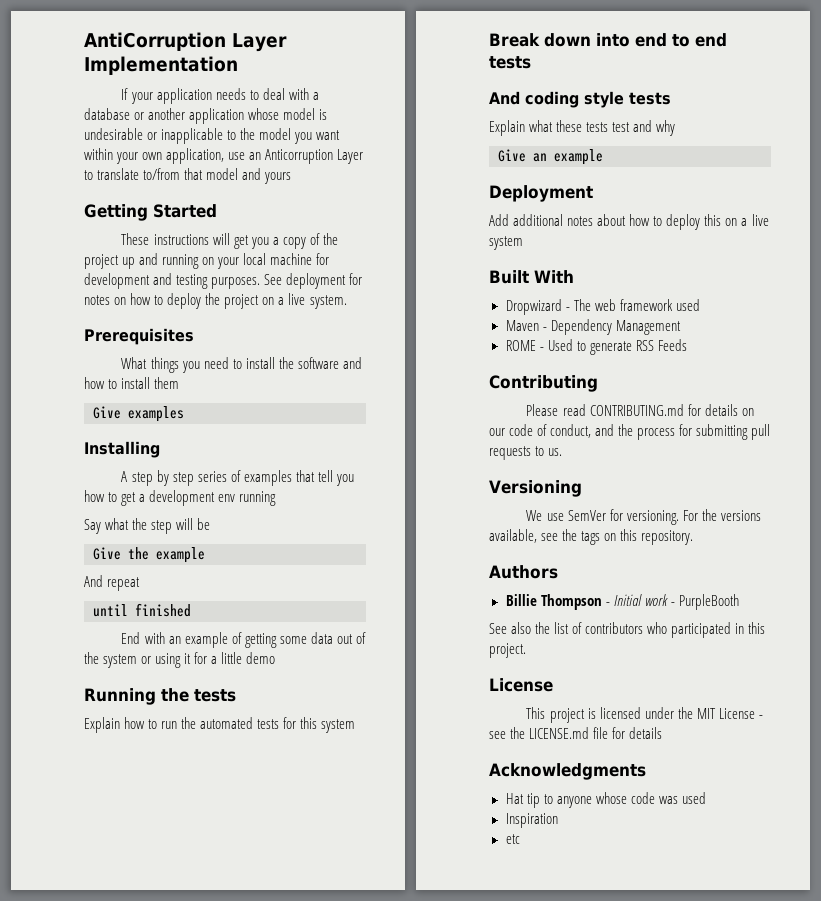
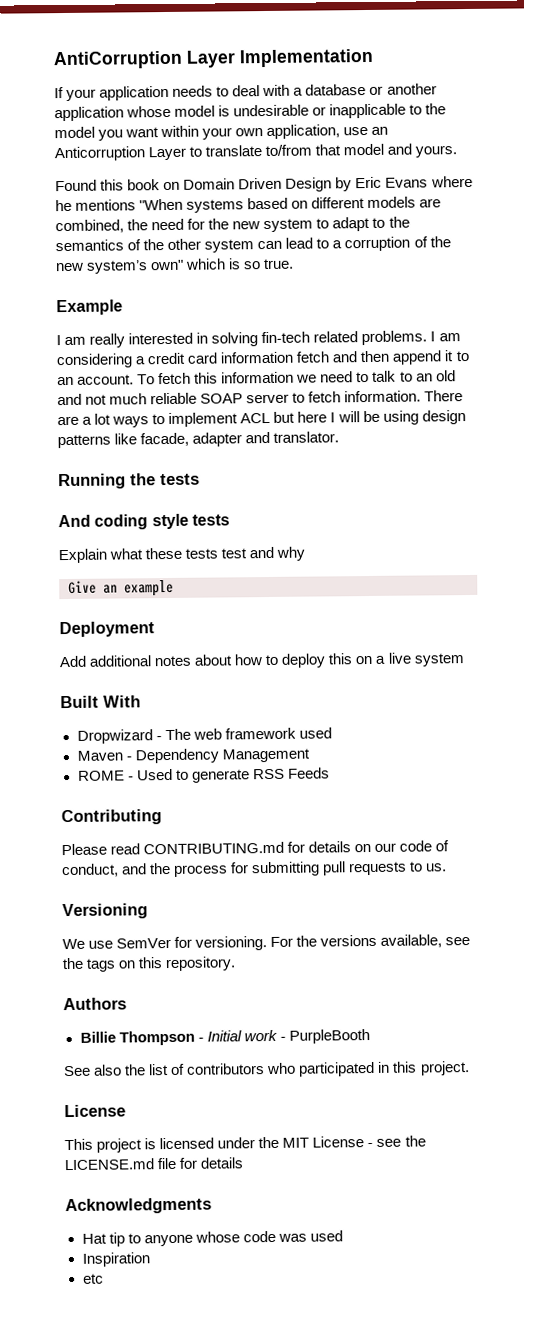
- If your application needs to deal with a database or another application whose model is undesirable or inapplicable to the model you want within your own application, use an Anticorruption Layer to translate to/from that model and yours
- Getting Started
- These instructions will get you a copy of the project up and running on your local machine for development and testing purposes. See deployment for notes on how to deploy the project on a live system.
- Prerequisites
- What things you need to install the software and how to install them
- Give examples
- Installing
- A step by step series of examples that tell you how to get a development env running
- Say what the step will be
- Give the example
- And repeat
- until finished
- End with an example of getting some data out of the system or using it for a little demo
+ If your application needs to deal with a database or another application whose model is undesirable or inapplicable to the model you want within your own application, use an Anticorruption Layer to translate to/from that model and yours.
+ Found this book on Domain Driven Design by Eric Evans where he mentions "When systems based on different models are combined, the need for the new system to adapt to the semantics of the other system can lead to a corruption of the new system’s own" which is so true.
+ Example
+ I am really interested in solving fin-tech related problems. I am considering a credit card information fetch and then append it to an account. To fetch this information we need to talk to an old and not much reliable SOAP server to fetch information. There are a lot ways to implement ACL but here I will be using design patterns like facade, adapter and translator.
  Running the tests
- Explain how to run the automated tests for this system
- Break down into end to end tests

